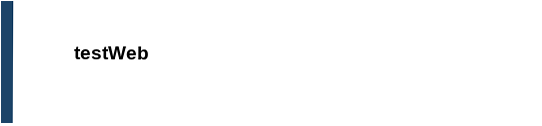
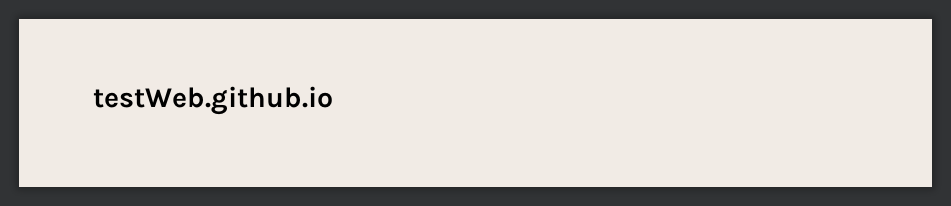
- testWeb
+ testWeb.github.io

